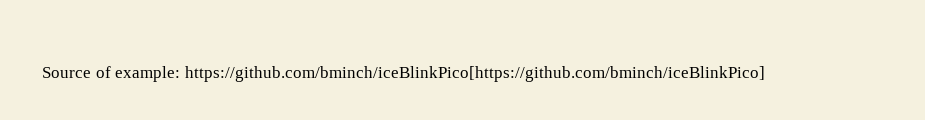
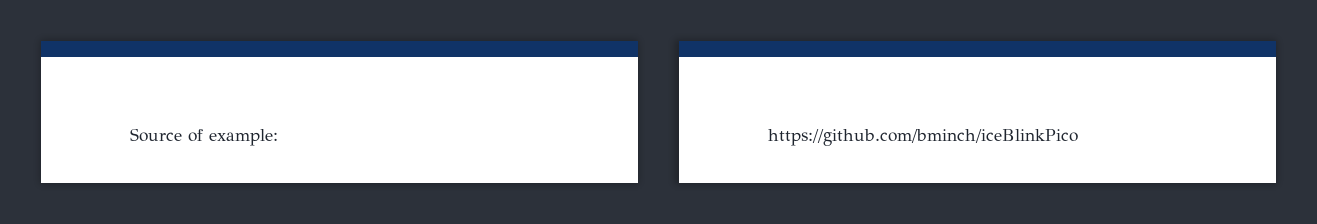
- Source of example: https://github.com/bminch/iceBlinkPico[https://github.com/bminch/iceBlinkPico]
+ Source of example: https://github.com/bminch/iceBlinkPico

